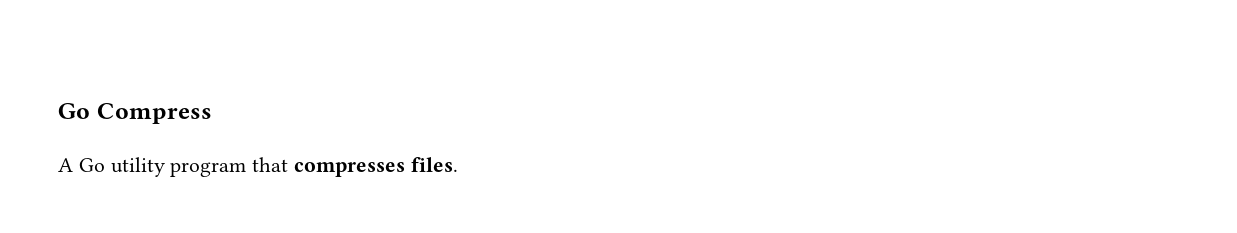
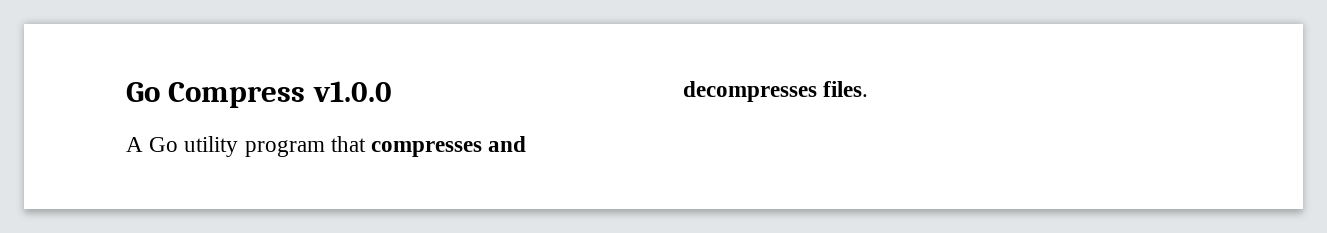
- Go Compress
+ Go Compress v1.0.0
- A Go utility program that compresses files.
+ A Go utility program that compresses and decompresses files.

